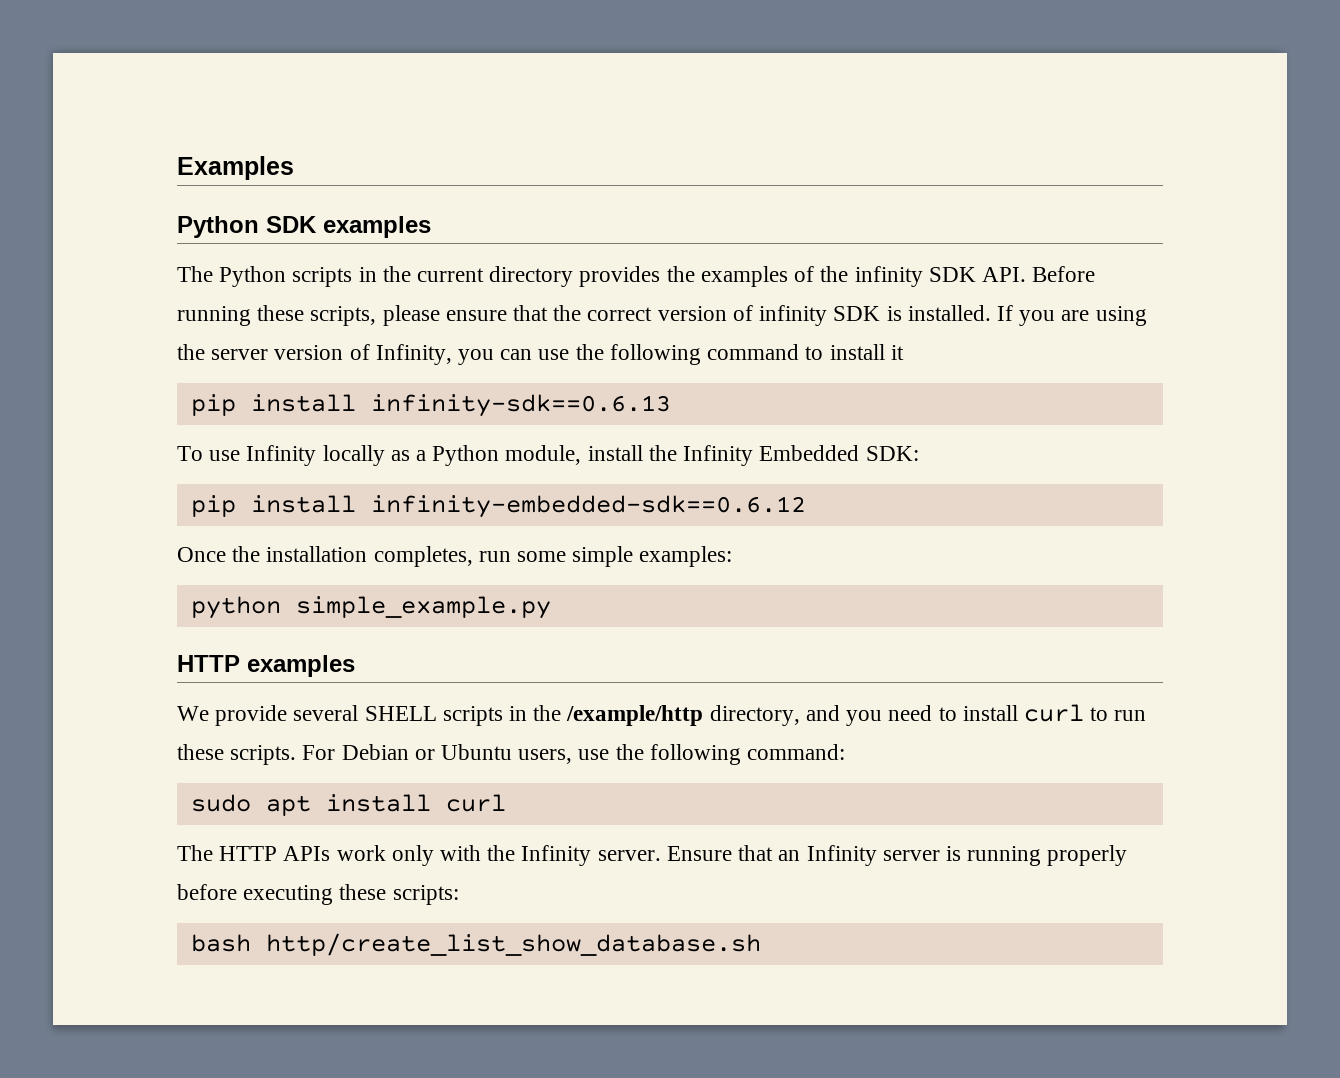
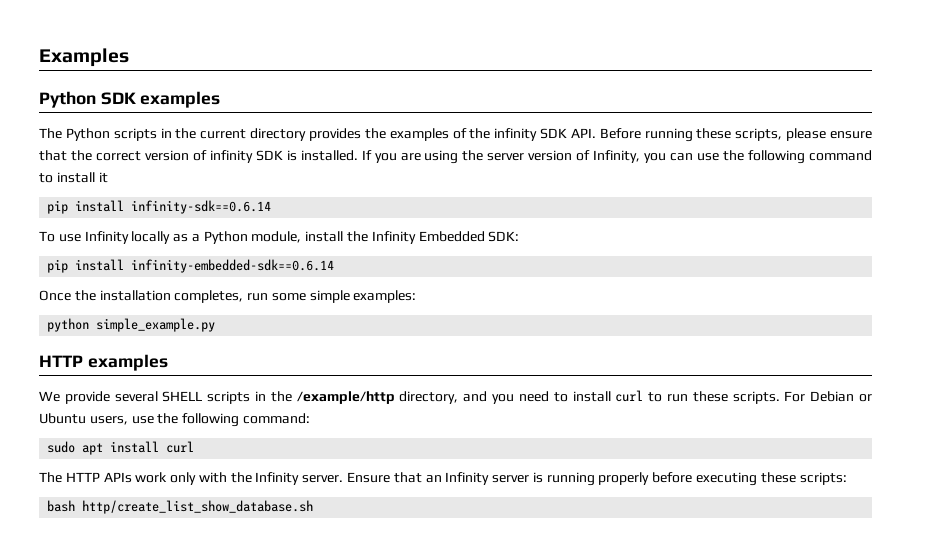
- pip install infinity-sdk==0.6.13
+ pip install infinity-sdk==0.6.14
- pip install infinity-embedded-sdk==0.6.12
+ pip install infinity-embedded-sdk==0.6.14

